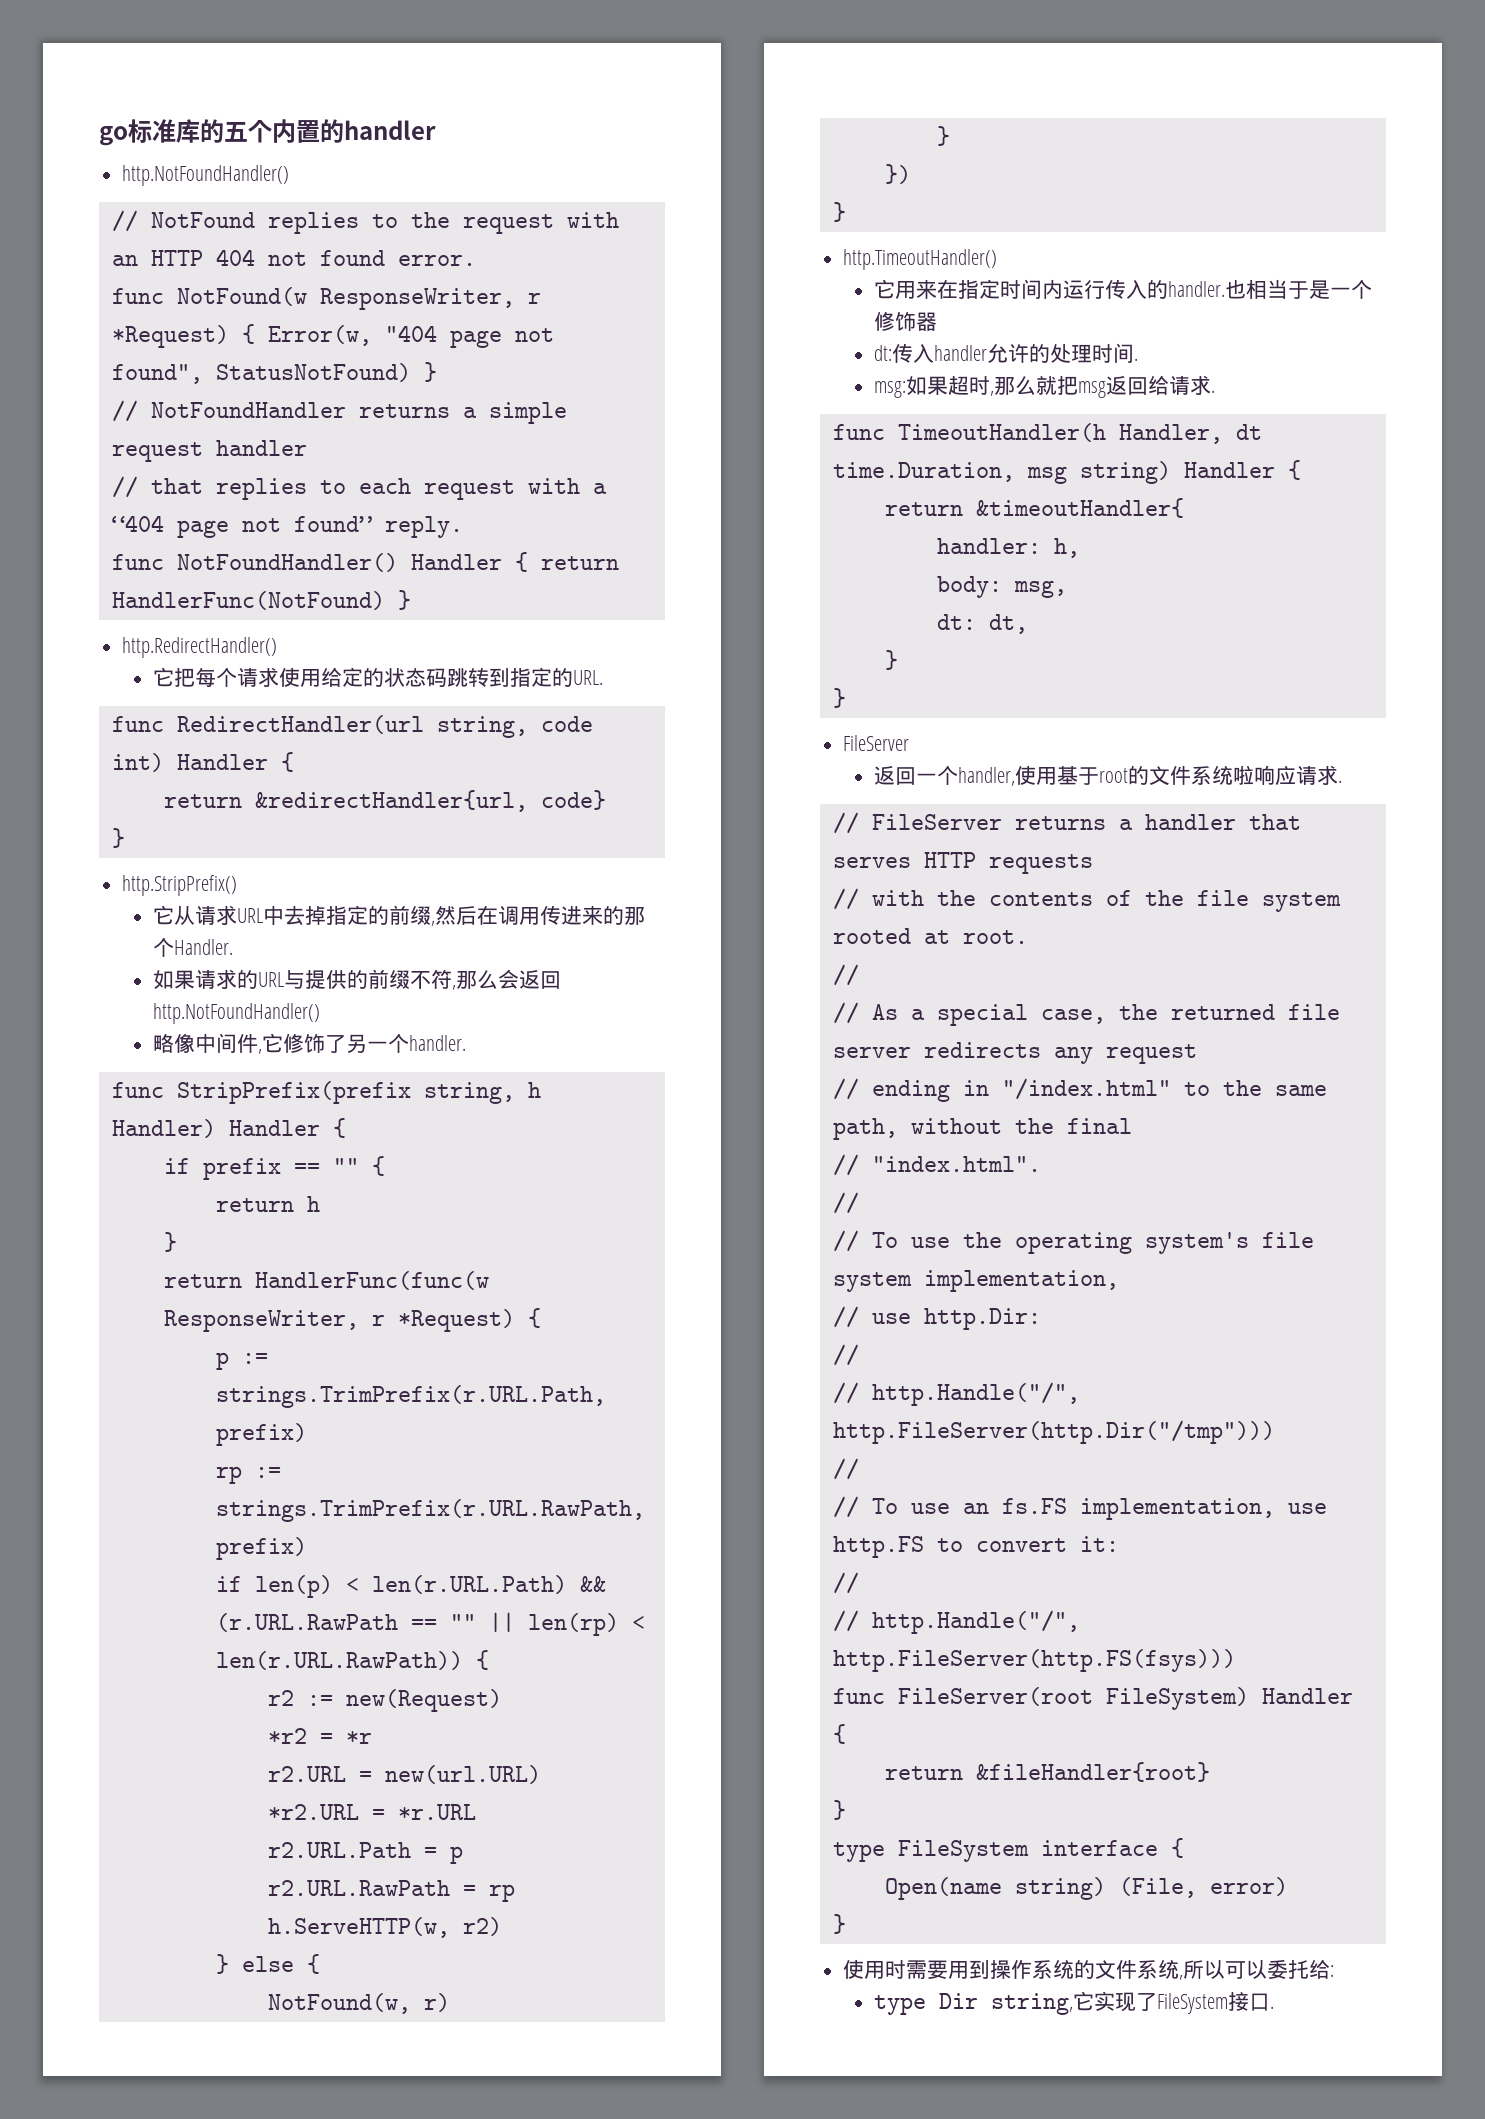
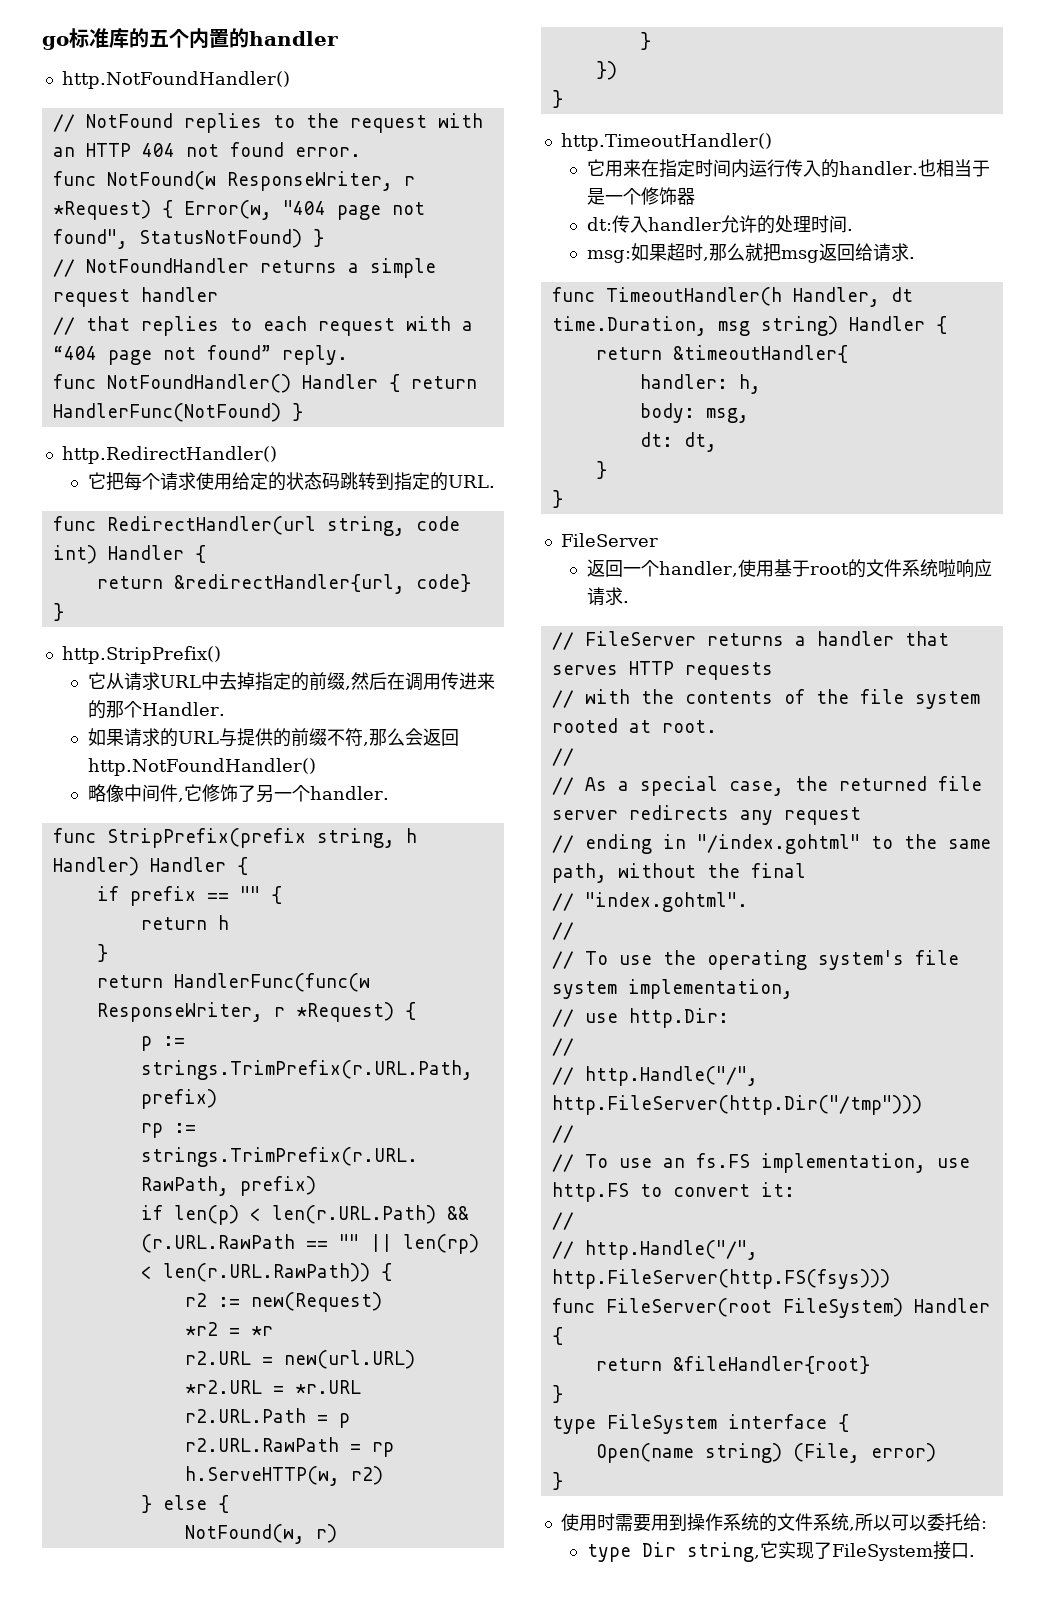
- // ending in "/index.html" to the same path, without the final
+ // ending in "/index.gohtml" to the same path, without the final
- // "index.html".
+ // "index.gohtml".

